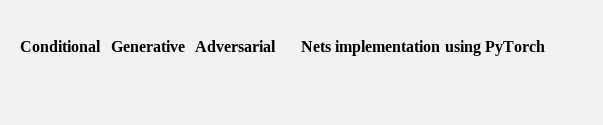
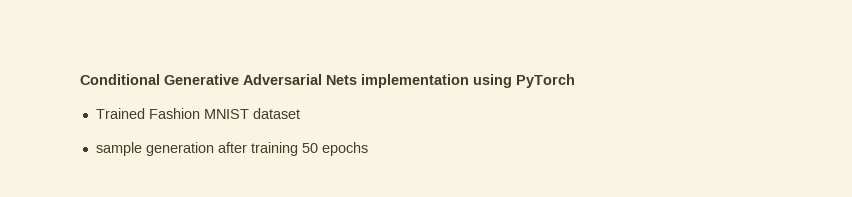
+ Trained Fashion MNIST dataset
+ sample generation after training 50 epochs

